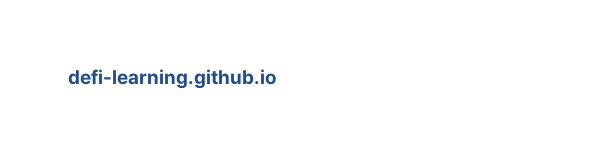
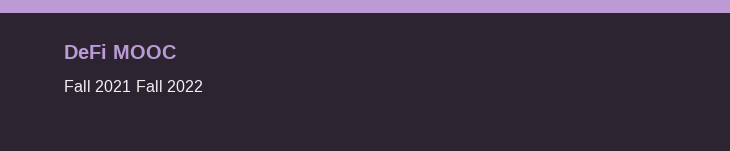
- defi-learning.github.io
+ DeFi MOOC
+ Fall 2021 Fall 2022

